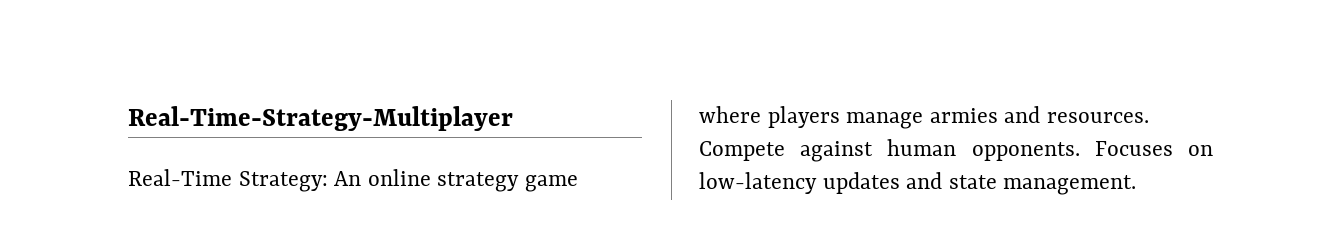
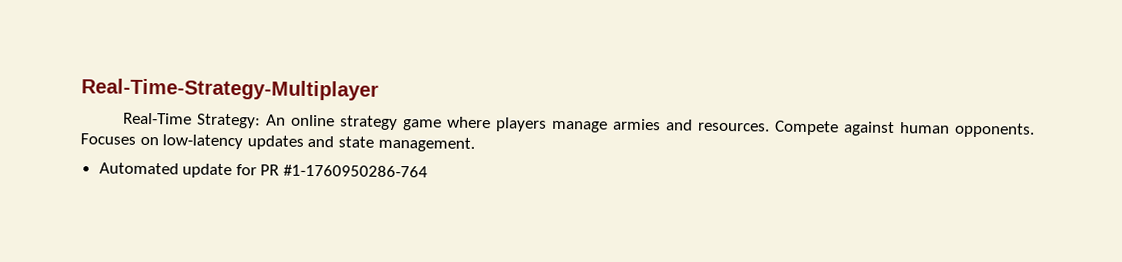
+ Automated update for PR #1-1760950286-764

